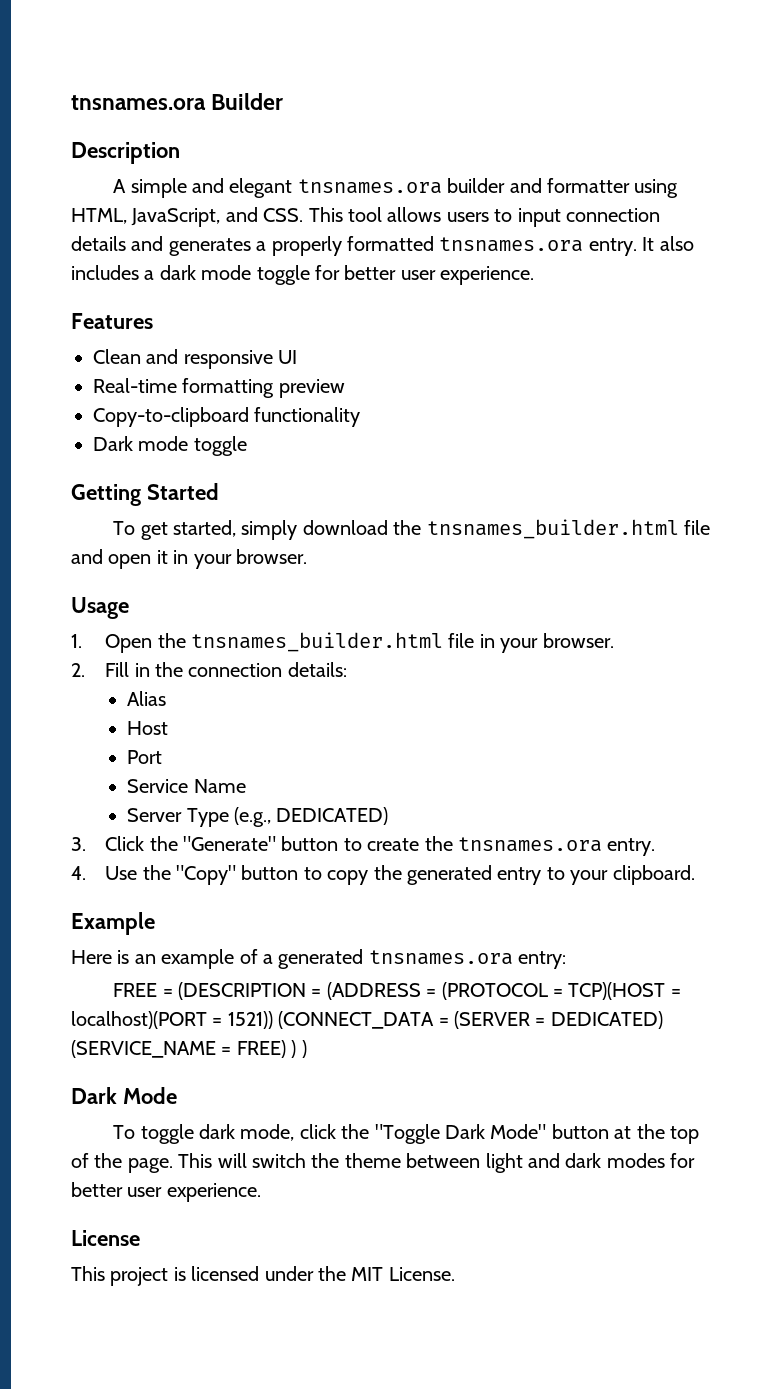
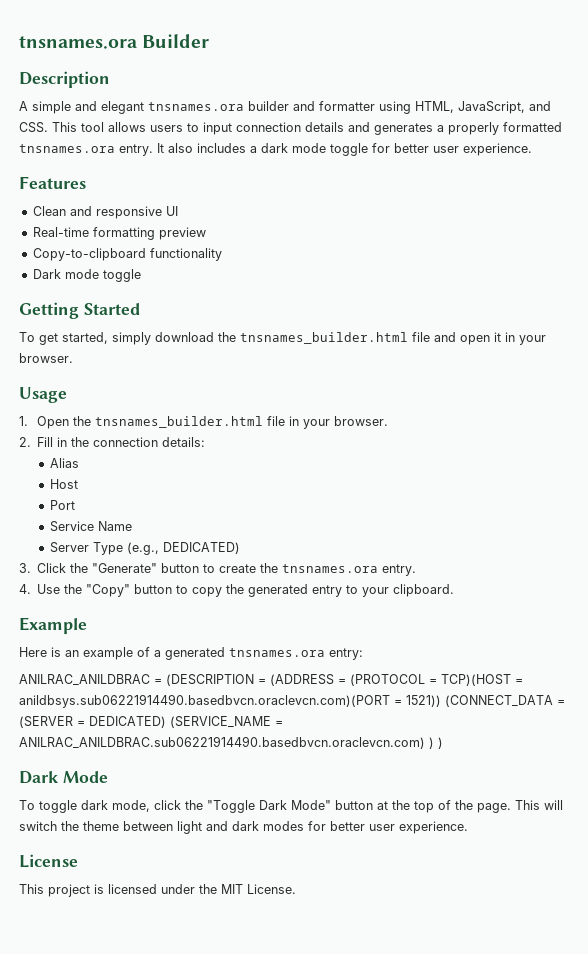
- FREE = (DESCRIPTION = (ADDRESS = (PROTOCOL = TCP)(HOST = localhost)(PORT = 1521)) (CONNECT_DATA = (SERVER = DEDICATED) (SERVICE_NAME = FREE) ) )
+ ANILRAC_ANILDBRAC = (DESCRIPTION = (ADDRESS = (PROTOCOL = TCP)(HOST = anildbsys.sub06221914490.basedbvcn.oraclevcn.com)(PORT = 1521)) (CONNECT_DATA = (SERVER = DEDICATED) (SERVICE_NAME = ANILRAC_ANILDBRAC.sub06221914490.basedbvcn.oraclevcn.com) ) )

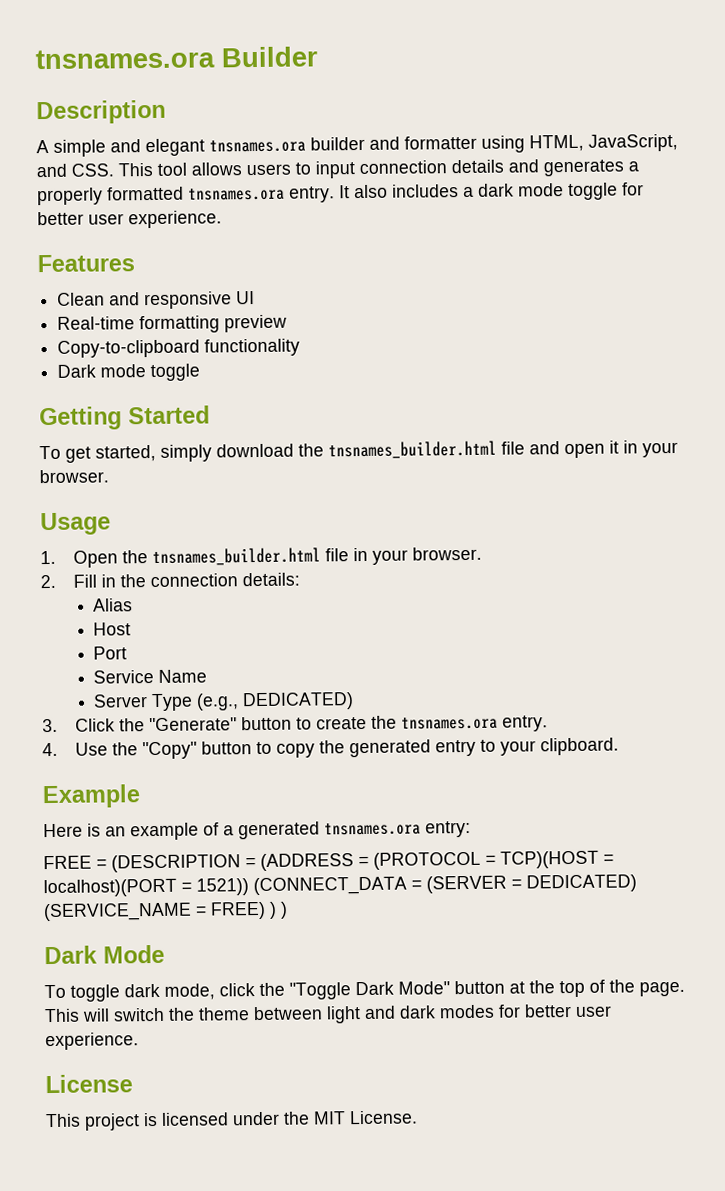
- ANILRAC_ANILDBRAC = (DESCRIPTION = (ADDRESS = (PROTOCOL = TCP)(HOST = anildbsys.sub06221914490.basedbvcn.oraclevcn.com)(PORT = 1521)) (CONNECT_DATA = (SERVER = DEDICATED) (SERVICE_NAME = ANILRAC_ANILDBRAC.sub06221914490.basedbvcn.oraclevcn.com) ) )
+ FREE = (DESCRIPTION = (ADDRESS = (PROTOCOL = TCP)(HOST = localhost)(PORT = 1521)) (CONNECT_DATA = (SERVER = DEDICATED) (SERVICE_NAME = FREE) ) )

